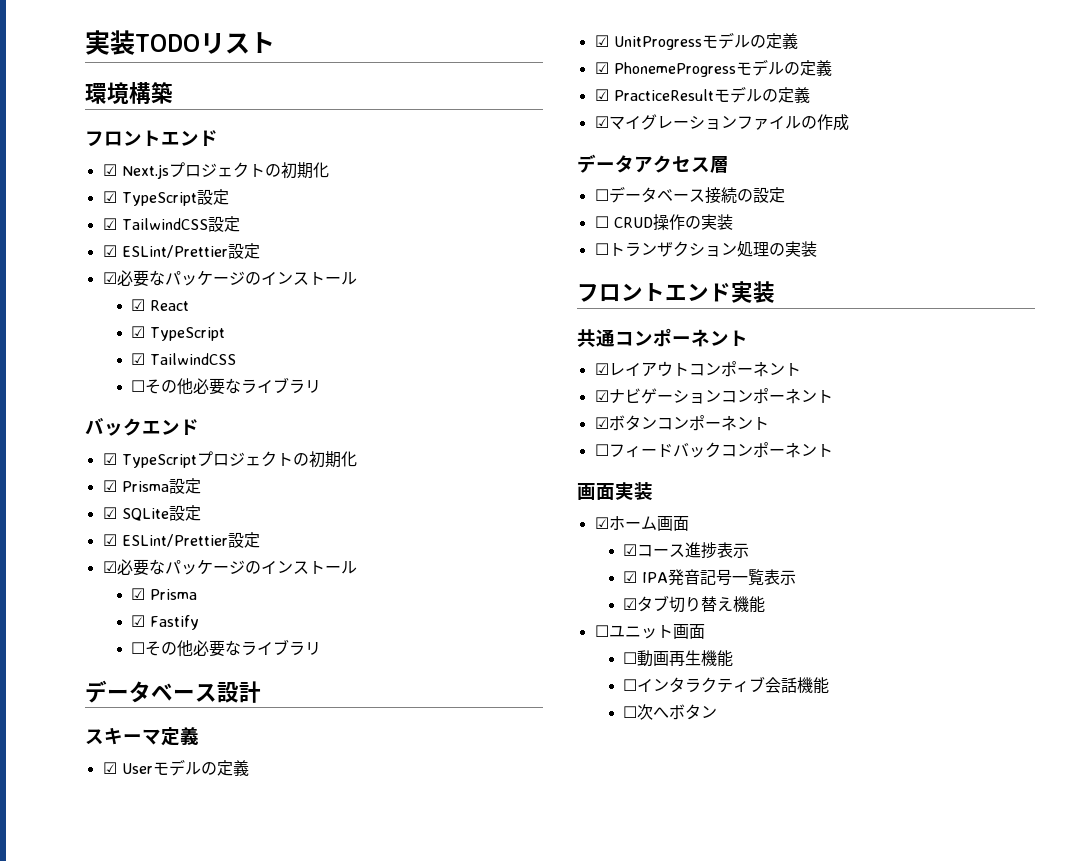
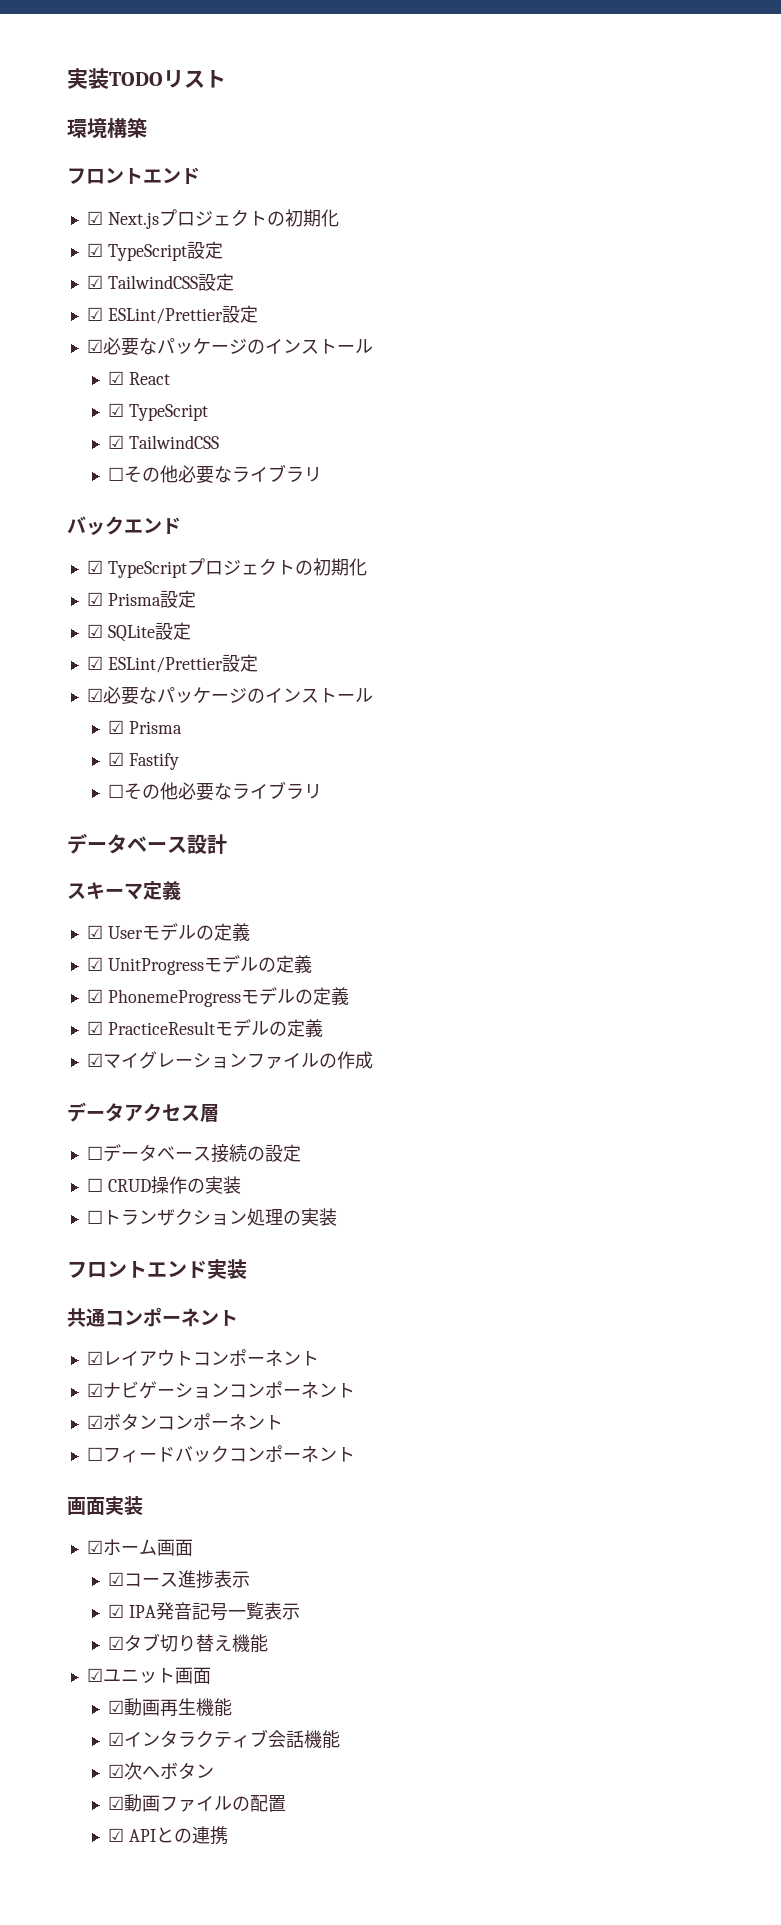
- ☐ユニット画面
+ ☑ユニット画面
- ☐動画再生機能
+ ☑動画再生機能
- ☐インタラクティブ会話機能
+ ☑インタラクティブ会話機能
- ☐次へボタン
+ ☑次へボタン
+ ☑動画ファイルの配置
+ ☑ APIとの連携

